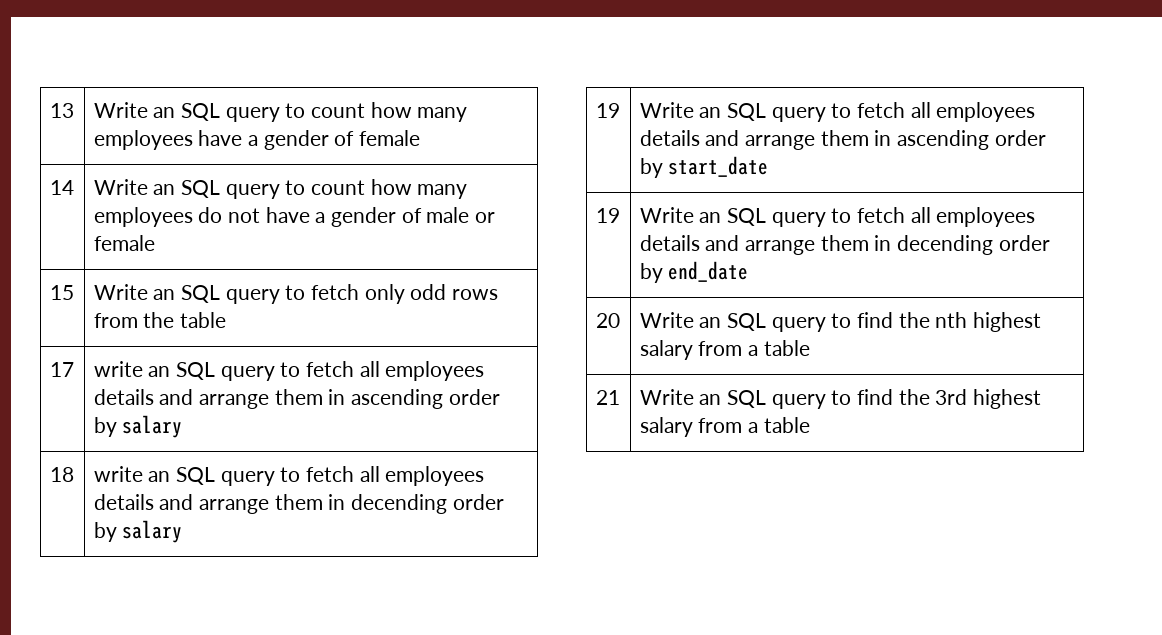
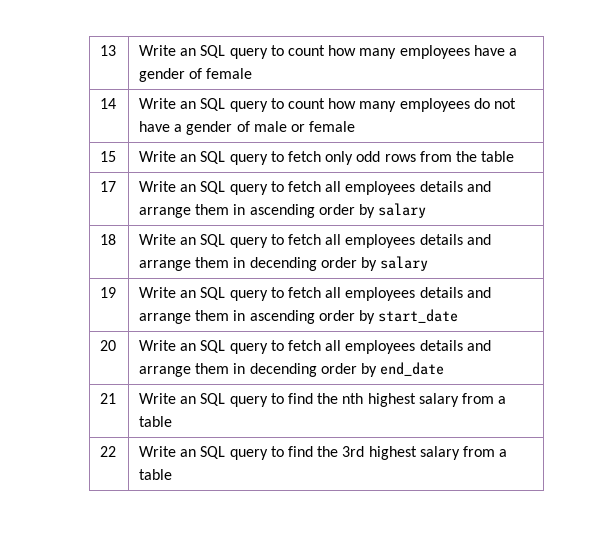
- 17 | write an SQL query to fetch all employees details and arrange them in ascending order by salary
+ 17 | Write an SQL query to fetch all employees details and arrange them in ascending order by salary
- 18 | write an SQL query to fetch all employees details and arrange them in decending order by salary
+ 18 | Write an SQL query to fetch all employees details and arrange them in decending order by salary
- 19 | Write an SQL query to fetch all employees details and arrange them in decending order by end_date
+ 20 | Write an SQL query to fetch all employees details and arrange them in decending order by end_date
- 20 | Write an SQL query to find the nth highest salary from a table
+ 21 | Write an SQL query to find the nth highest salary from a table
- 21 | Write an SQL query to find the 3rd highest salary from a table
+ 22 | Write an SQL query to find the 3rd highest salary from a table

